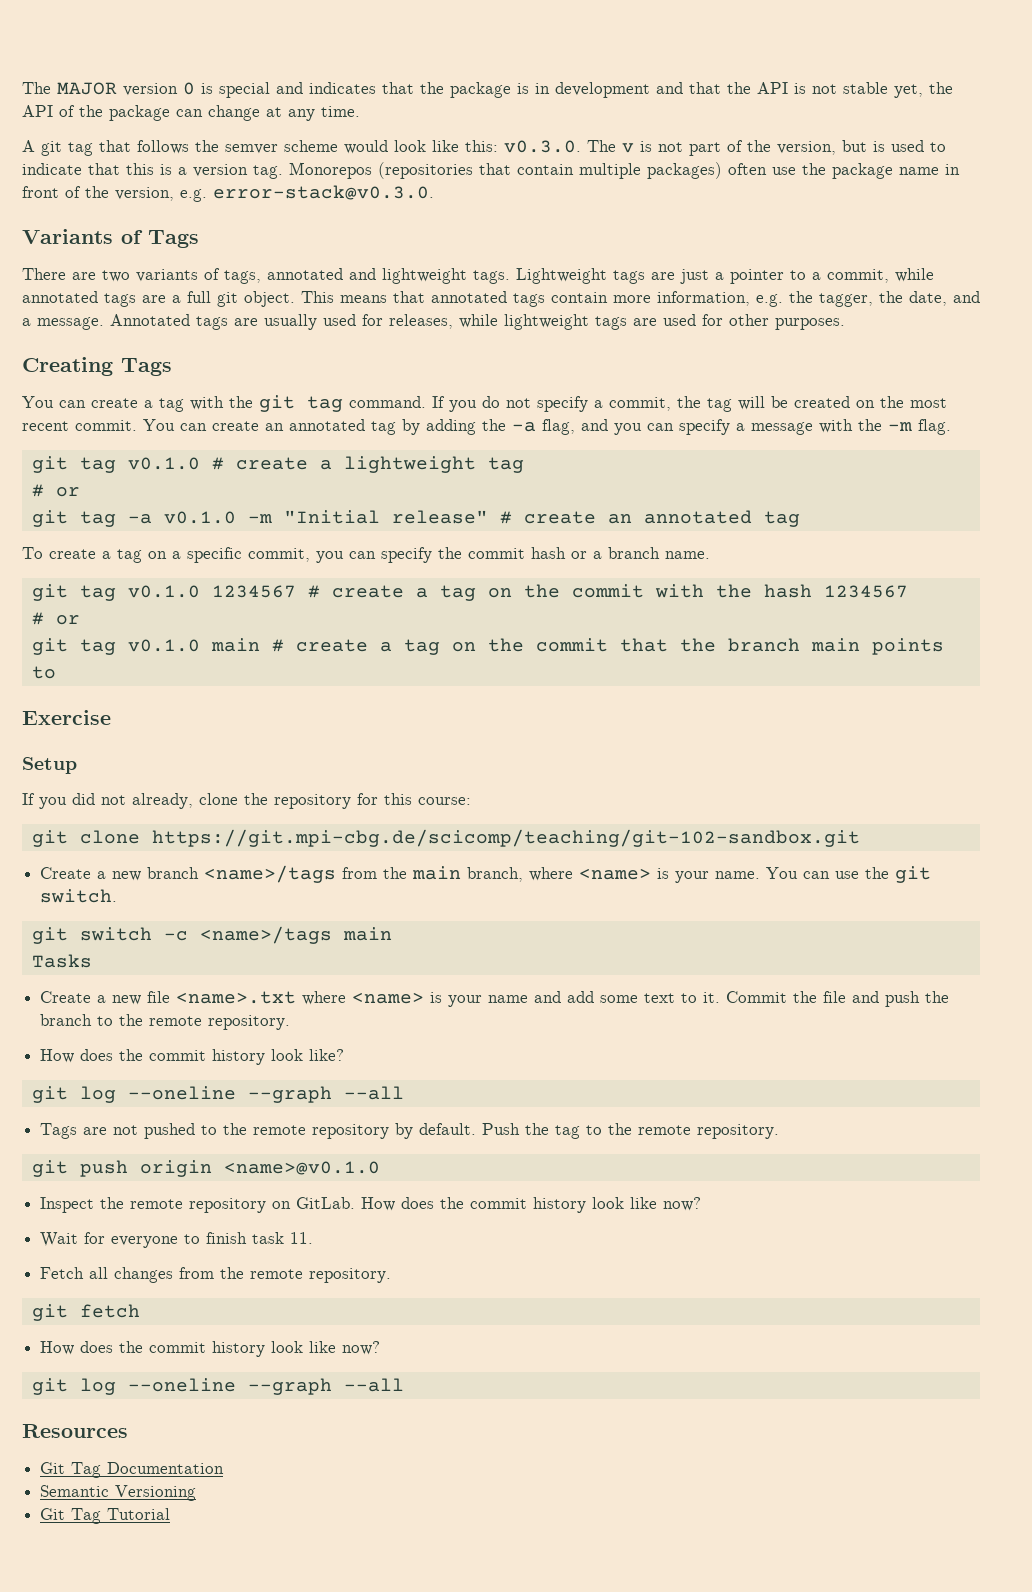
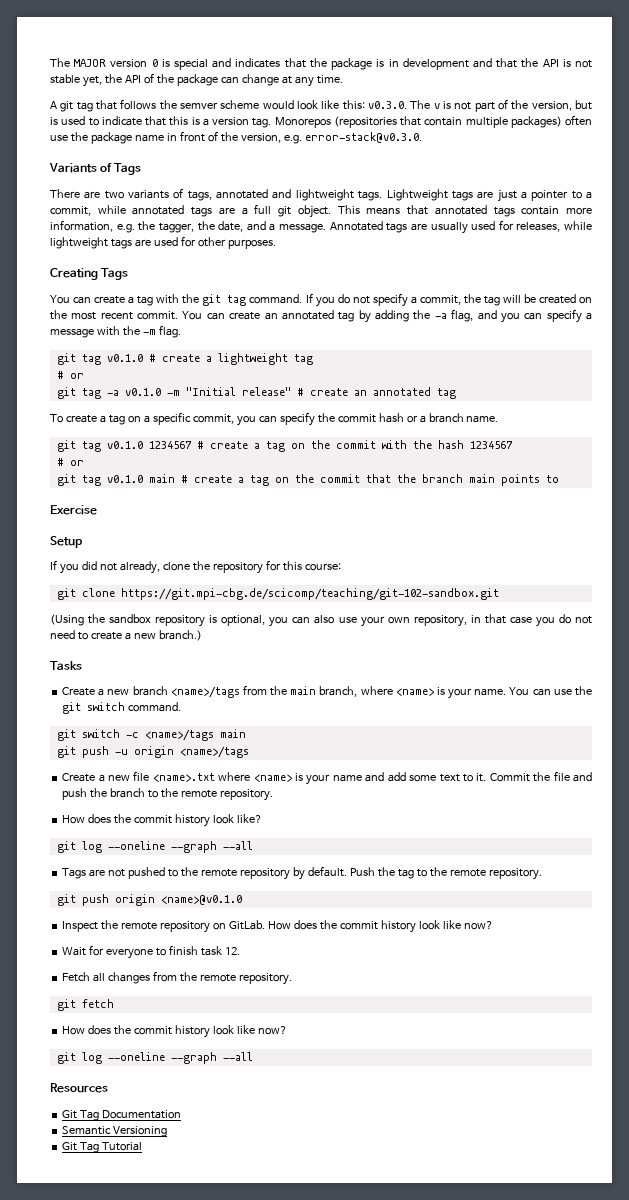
+ (Using the sandbox repository is optional, you can also use your own repository, in that case you do not need to create a new branch.)
+ Tasks
- You can use the git switch.
+ You can use the git switch command.
- Tasks
+ git push -u origin <name>/tags
- Wait for everyone to finish task 11.
+ Wait for everyone to finish task 12.

